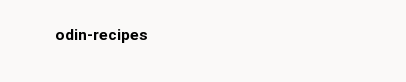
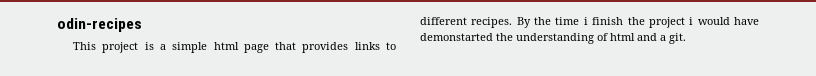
+ This project is a simple html page that provides links to different recipes. By the time i finish the project i would have demonstarted the understanding of html and a git.

